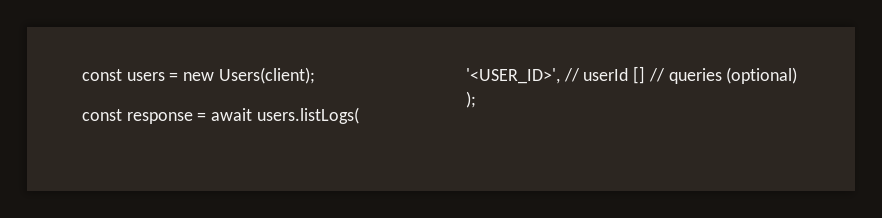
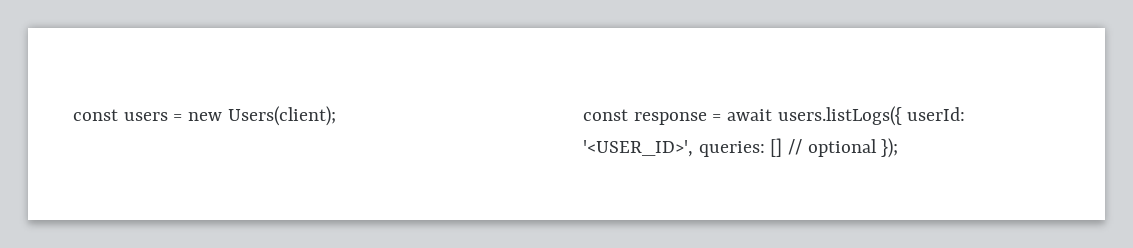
- const response = await users.listLogs( '<USER_ID>', // userId [] // queries (optional) );
+ const response = await users.listLogs({ userId: '<USER_ID>', queries: [] // optional });

